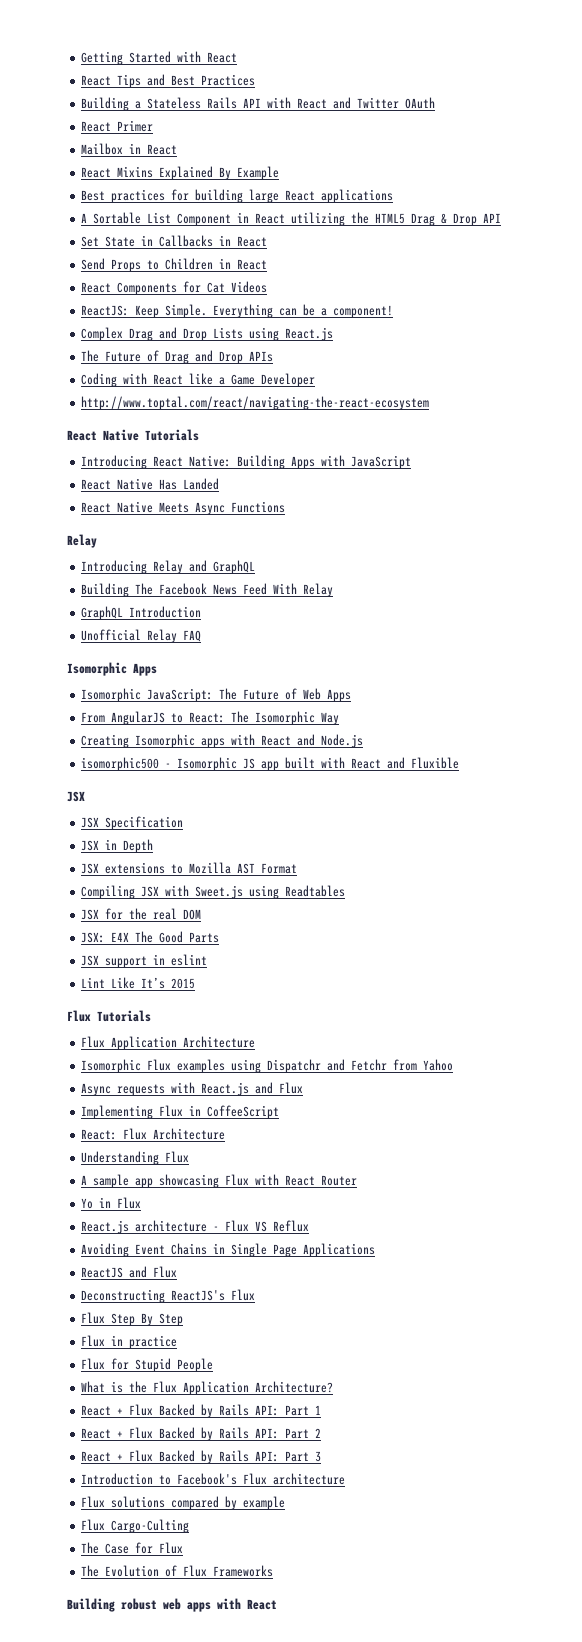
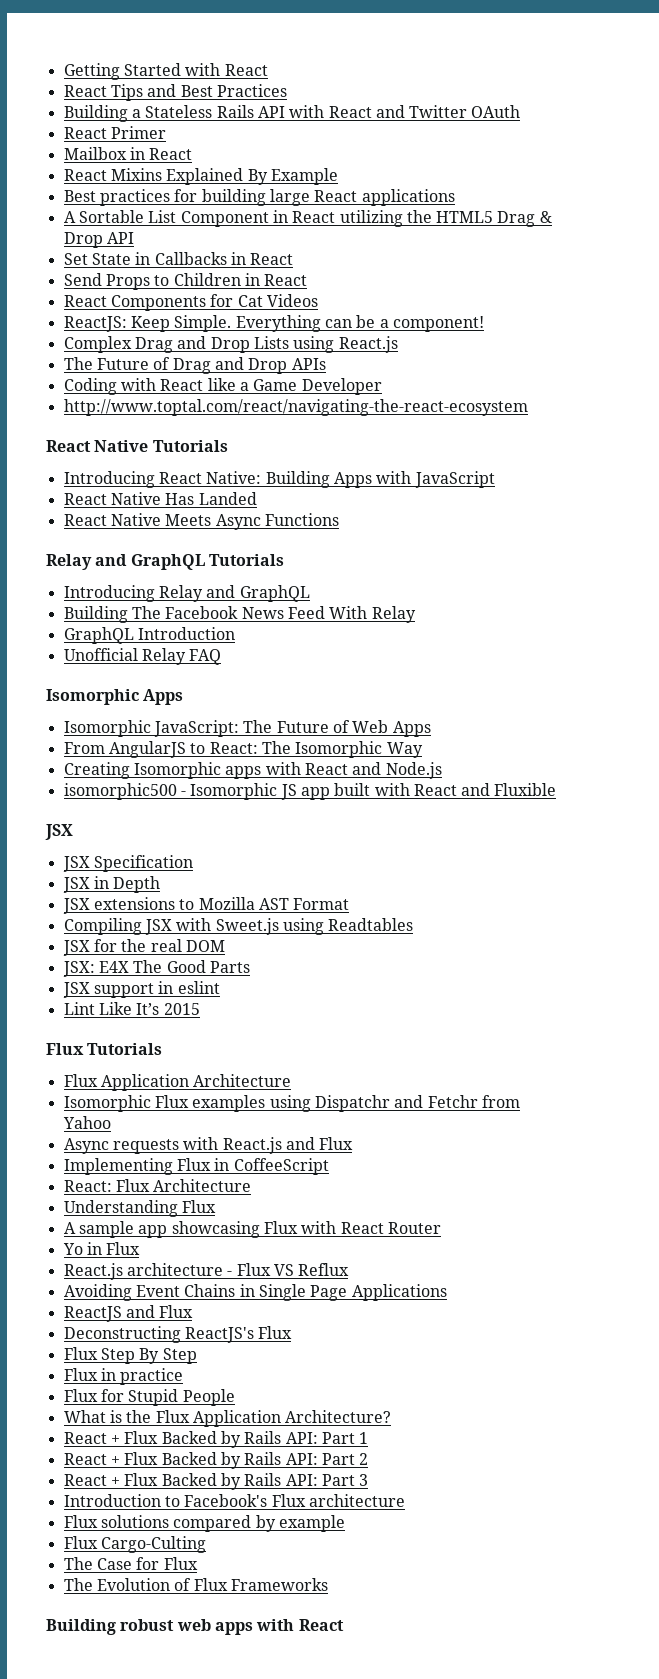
  React Native Meets Async Functions
- Relay
+ Relay and GraphQL Tutorials

